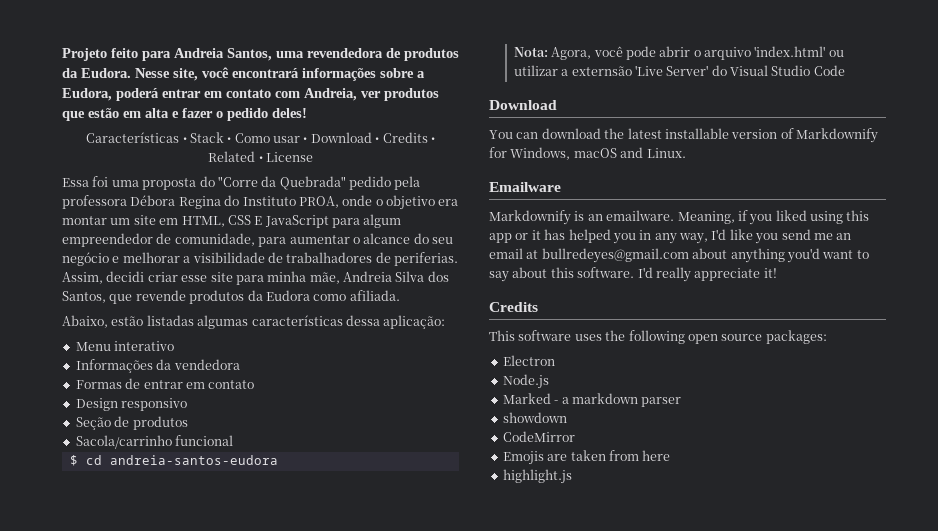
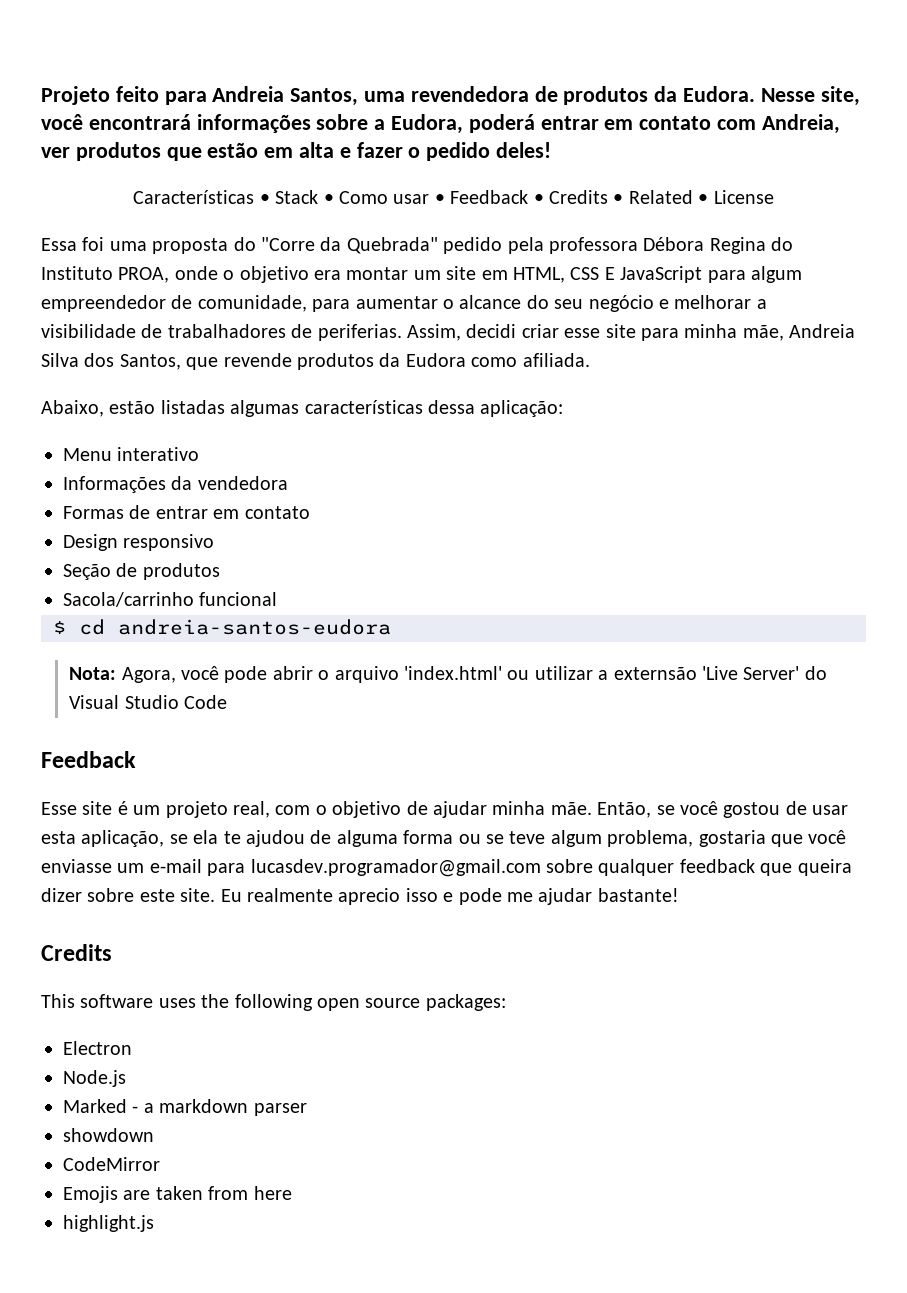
- Características • Stack • Como usar • Download • Credits • Related • License
+ Características • Stack • Como usar • Feedback • Credits • Related • License
  Nota: Agora, você pode abrir o arquivo 'index.html' ou utilizar a externsão 'Live Server' do Visual Studio Code
- Download
- You can download the latest installable version of Markdownify for Windows, macOS and Linux.
- Emailware
- Markdownify is an emailware. Meaning, if you liked using this app or it has helped you in any way, I'd like you send me an email at bullredeyes@gmail.com about anything you'd want to say about this software. I'd really appreciate it!
+ Feedback
+ Esse site é um projeto real, com o objetivo de ajudar minha mãe. Então, se você gostou de usar esta aplicação, se ela te ajudou de alguma forma ou se teve algum problema, gostaria que você enviasse um e-mail para lucasdev.programador@gmail.com sobre qualquer feedback que queira dizer sobre este site. Eu realmente aprecio isso e pode me ajudar bastante!

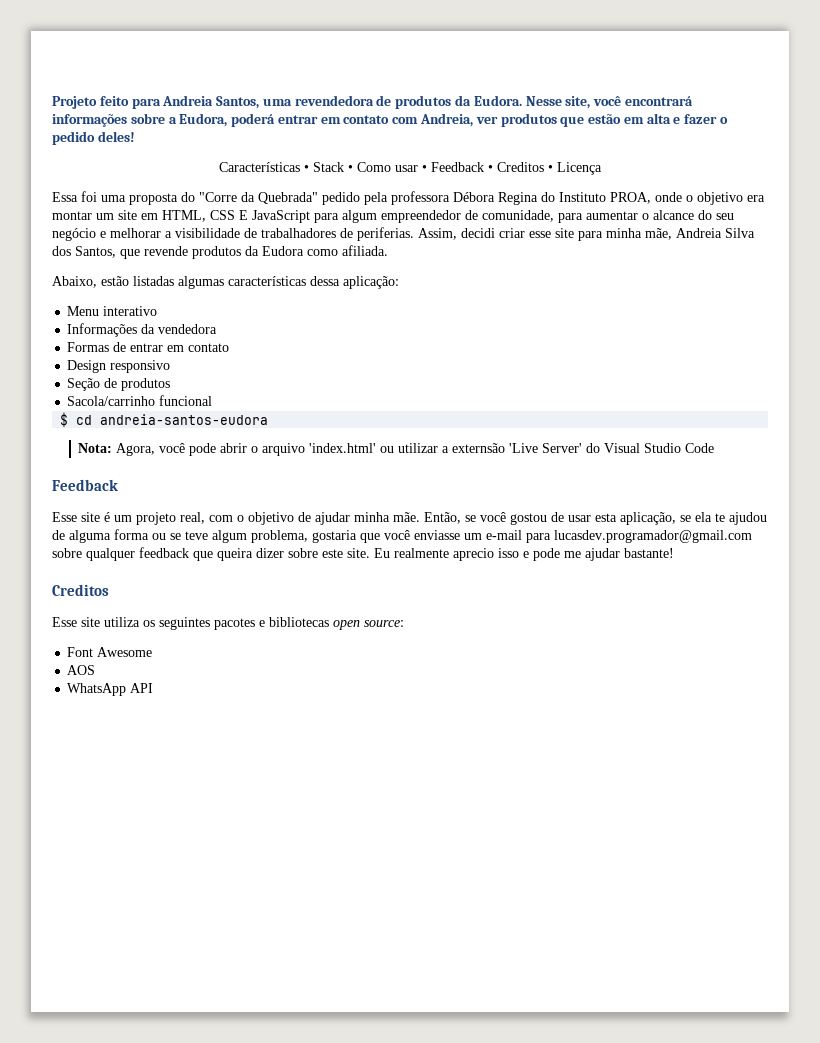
- Características • Stack • Como usar • Feedback • Credits • Related • License
+ Características • Stack • Como usar • Feedback • Creditos • Licença
  Eu realmente aprecio isso e pode me ajudar bastante!
- Credits
- This software uses the following open source packages:
- Electron
- Node.js
- Marked - a markdown parser
- showdown
- CodeMirror
- Emojis are taken from here
- highlight.js
+ Creditos
+ Esse site utiliza os seguintes pacotes e bibliotecas open source:
+ Font Awesome
+ AOS
+ WhatsApp API

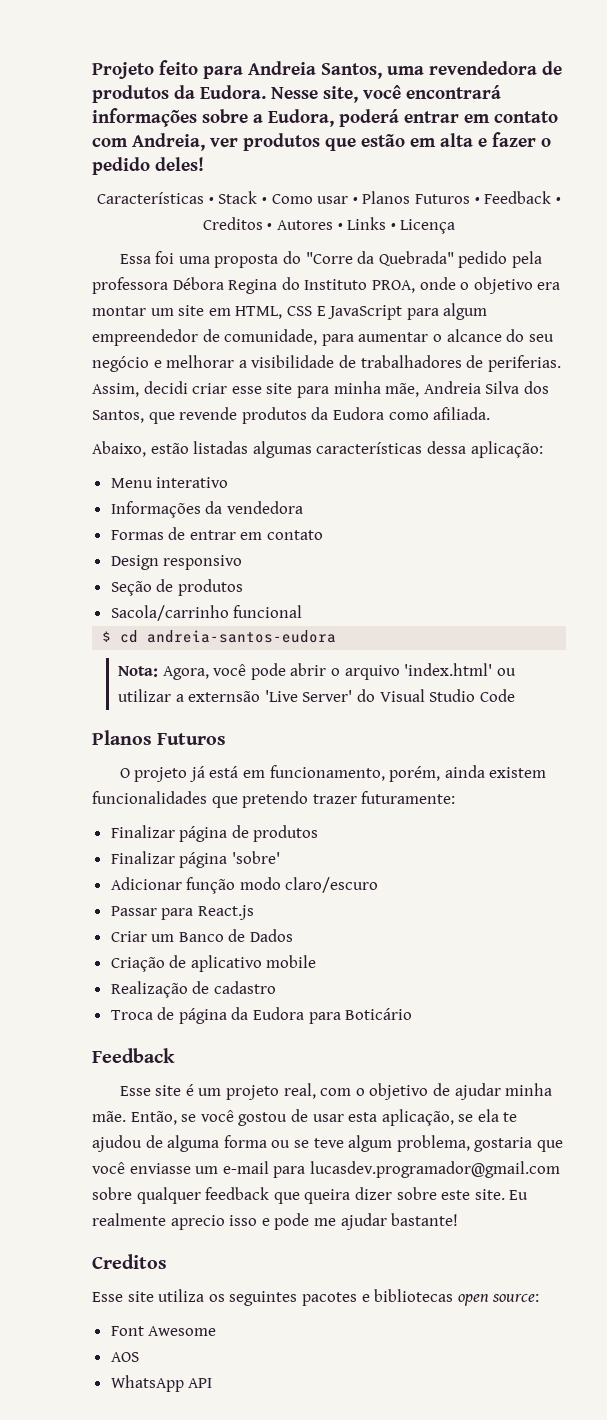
- Características • Stack • Como usar • Feedback • Creditos • Licença
+ Características • Stack • Como usar • Planos Futuros • Feedback • Creditos • Autores • Links • Licença
  Nota: Agora, você pode abrir o arquivo 'index.html' ou utilizar a externsão 'Live Server' do Visual Studio Code
+ Planos Futuros
+ O projeto já está em funcionamento, porém, ainda existem funcionalidades que pretendo trazer futuramente:
+ Finalizar página de produtos
+ Finalizar página 'sobre'
+ Adicionar função modo claro/escuro
+ Passar para React.js
+ Criar um Banco de Dados
+ Criação de aplicativo mobile
+ Realização de cadastro
+ Troca de página da Eudora para Boticário

